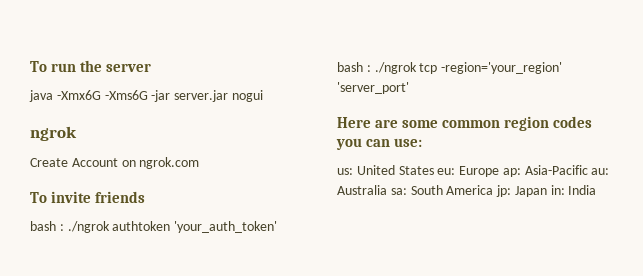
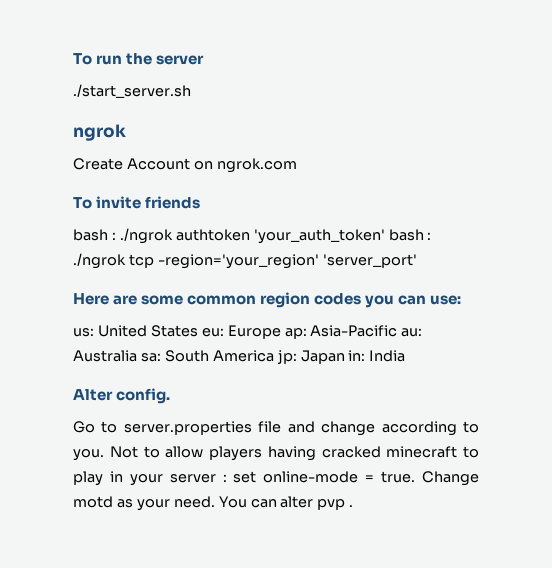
- java -Xmx6G -Xms6G -jar server.jar nogui
+ ./start_server.sh
+ Alter config.
+ Go to server.properties file and change according to you. Not to allow players having cracked minecraft to play in your server : set online-mode = true. Change motd as your need. You can alter pvp .

